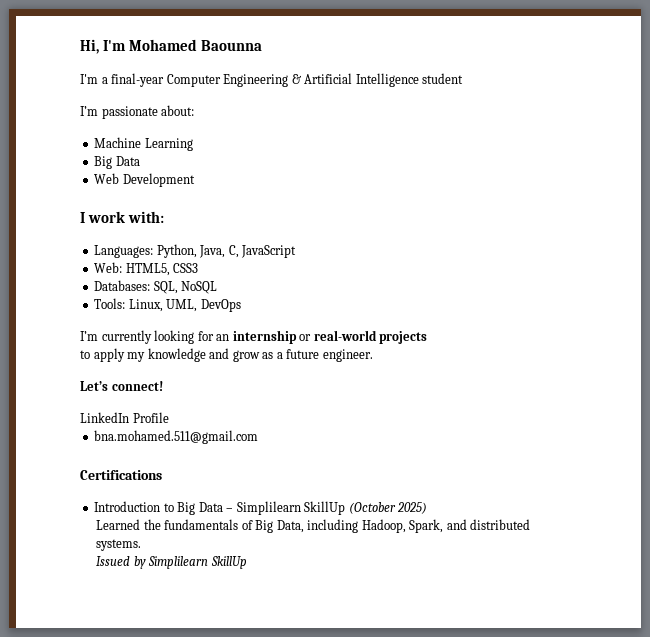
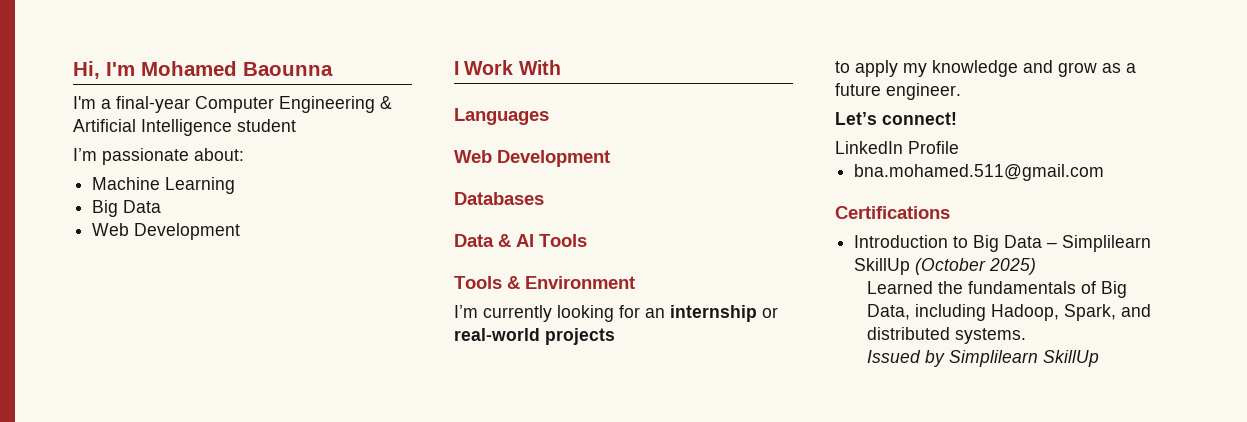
- I work with:
- Languages: Python, Java, C, JavaScript
- Web: HTML5, CSS3
- Databases: SQL, NoSQL
- Tools: Linux, UML, DevOps
+ I Work With
+ Languages
+ Web Development
+ Databases
+ Data & AI Tools
+ Tools & Environment

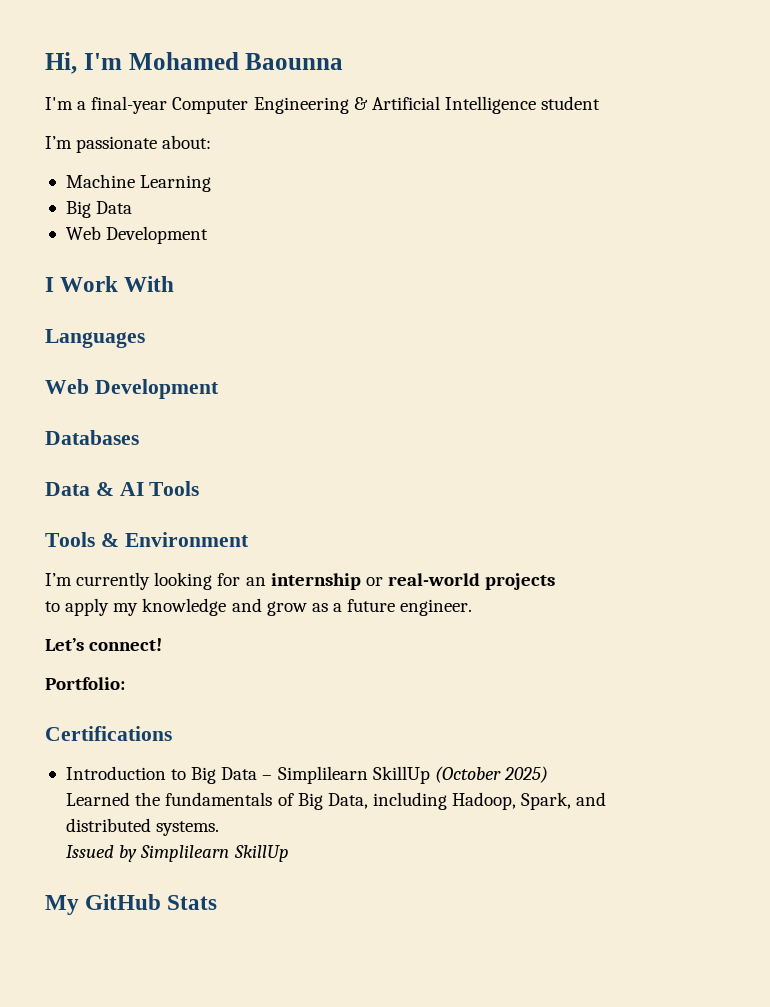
- LinkedIn Profile
- bna.mohamed.511@gmail.com
+ Portfolio:
+ My GitHub Stats

